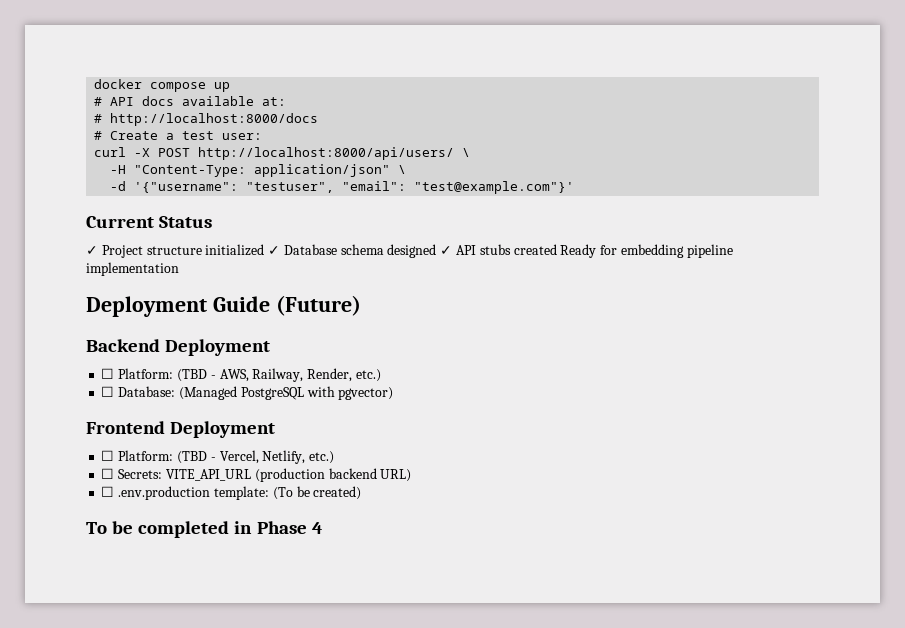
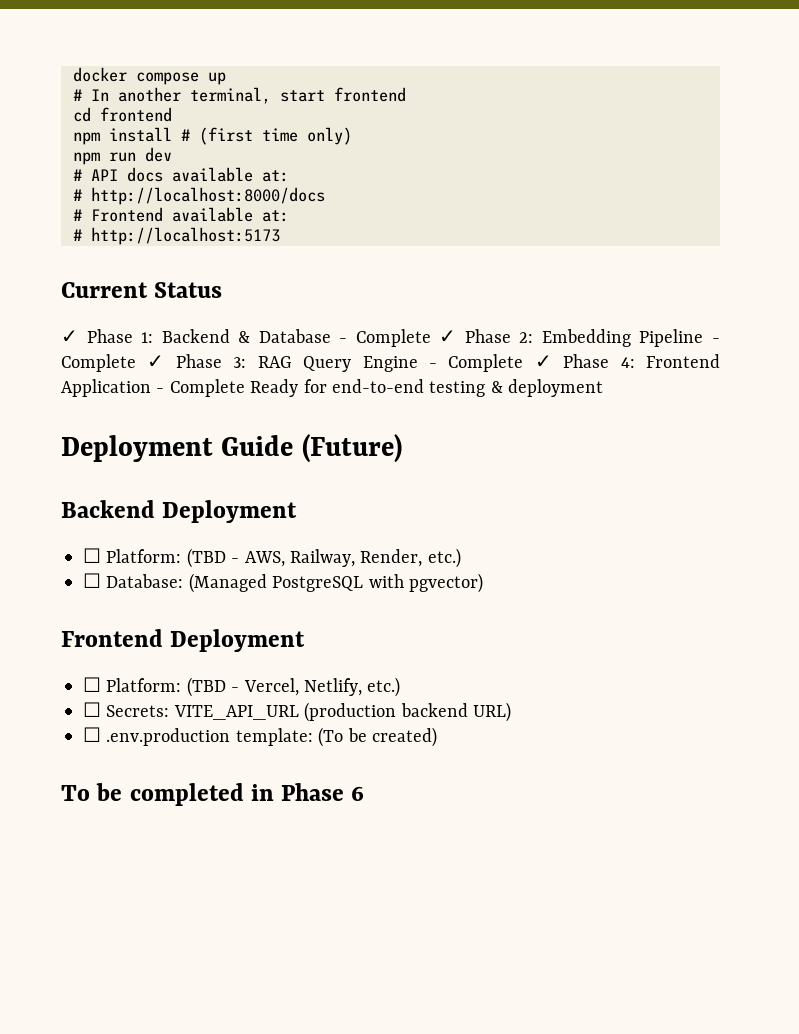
+ # In another terminal, start frontend
+ cd frontend
+ npm install # (first time only)
+ npm run dev
- # Create a test user:
- curl -X POST http://localhost:8000/api/users/ \
- -H "Content-Type: application/json" \
- -d '{"username": "testuser", "email": "test@example.com"}'
+ # Frontend available at:
+ # http://localhost:5173
  Current Status
- ✓ Project structure initialized ✓ Database schema designed ✓ API stubs created Ready for embedding pipeline implementation
+ ✓ Phase 1: Backend & Database - Complete ✓ Phase 2: Embedding Pipeline - Complete ✓ Phase 3: RAG Query Engine - Complete ✓ Phase 4: Frontend Application - Complete Ready for end-to-end testing & deployment
- To be completed in Phase 4
+ To be completed in Phase 6

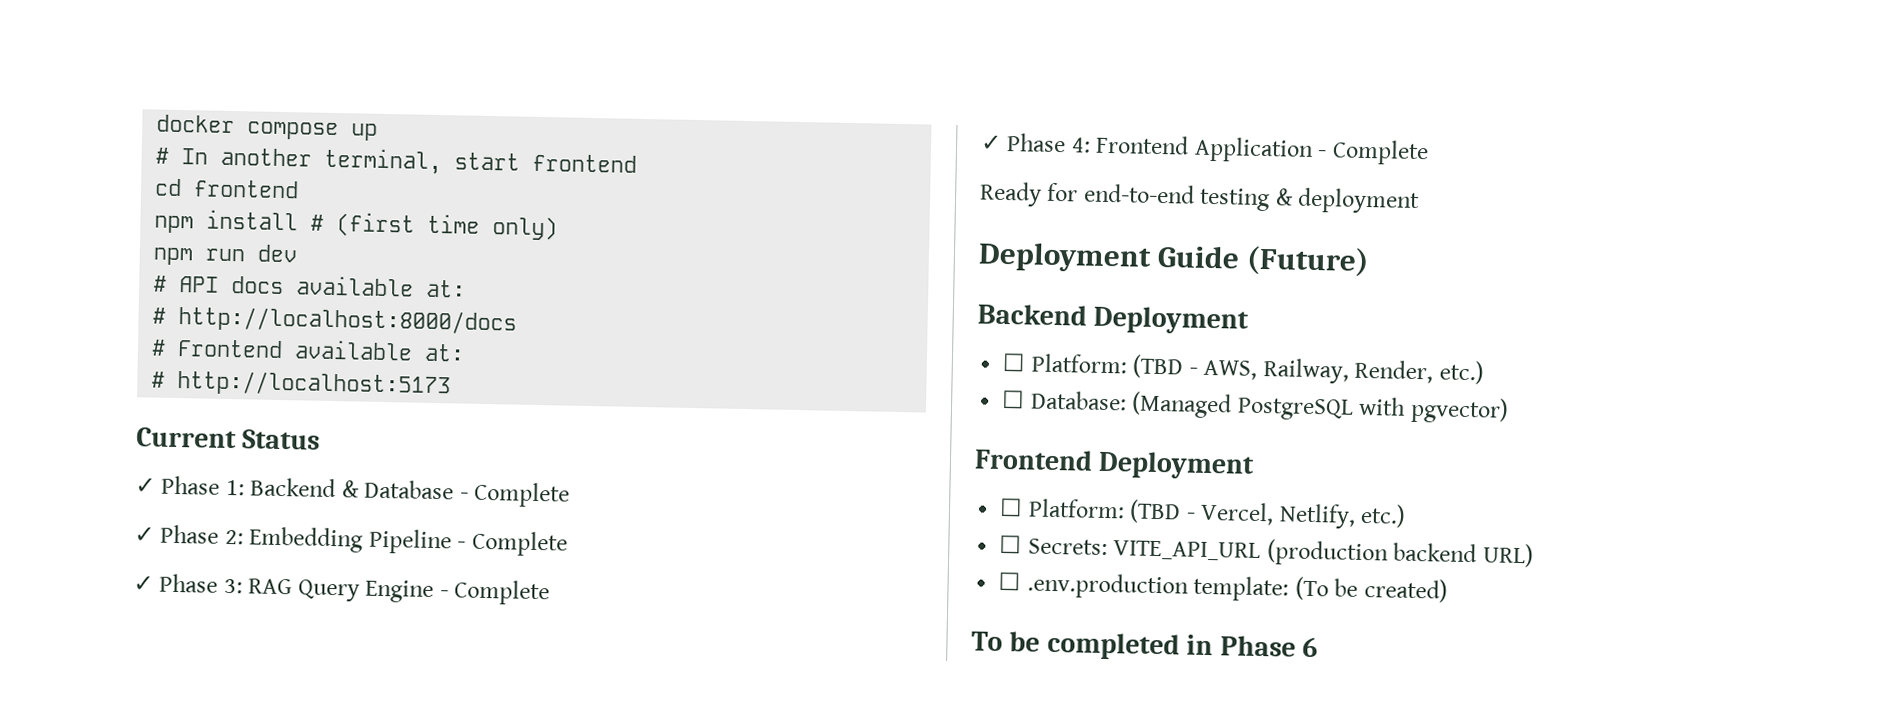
- ✓ Phase 1: Backend & Database - Complete ✓ Phase 2: Embedding Pipeline - Complete ✓ Phase 3: RAG Query Engine - Complete ✓ Phase 4: Frontend Application - Complete Ready for end-to-end testing & deployment
+ ✓ Phase 1: Backend & Database - Complete
+ ✓ Phase 2: Embedding Pipeline - Complete
+ ✓ Phase 3: RAG Query Engine - Complete
+ ✓ Phase 4: Frontend Application - Complete
+ Ready for end-to-end testing & deployment

